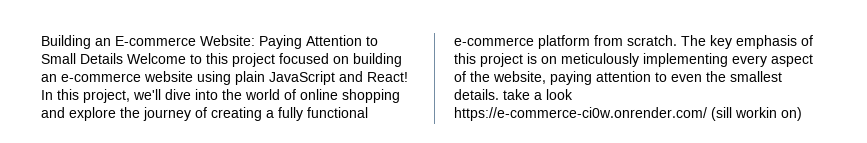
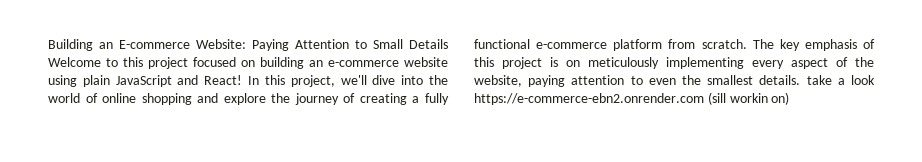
- The key emphasis of this project is on meticulously implementing every aspect of the website, paying attention to even the smallest details. take a look https://e-commerce-ci0w.onrender.com/ (sill workin on)
+ The key emphasis of this project is on meticulously implementing every aspect of the website, paying attention to even the smallest details. take a look https://e-commerce-ebn2.onrender.com (sill workin on)

